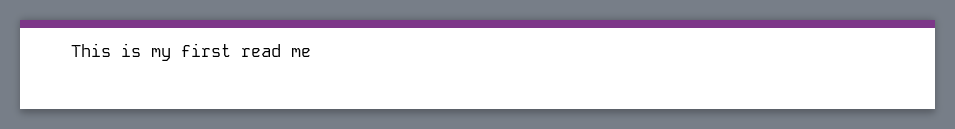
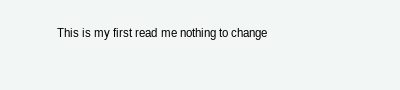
- This is my first read me
+ This is my first read me nothing to change

